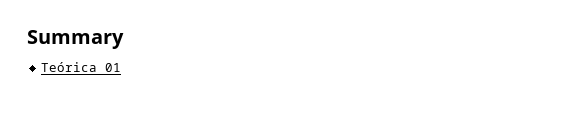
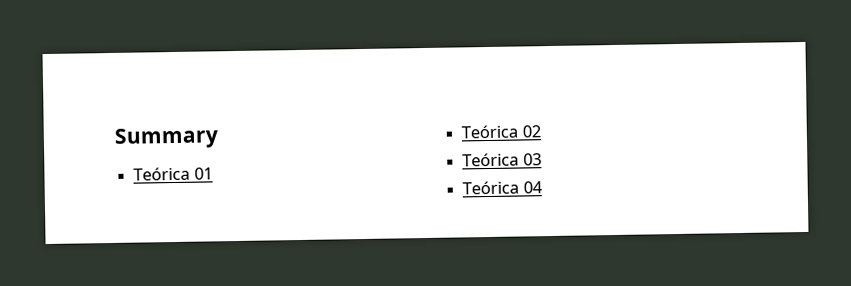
+ Teórica 02
+ Teórica 03
+ Teórica 04

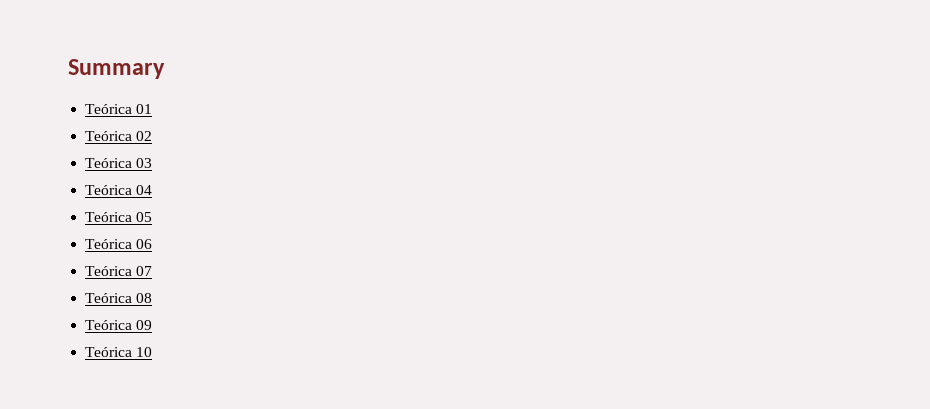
+ Teórica 05
+ Teórica 06
+ Teórica 07
+ Teórica 08
+ Teórica 09
+ Teórica 10

